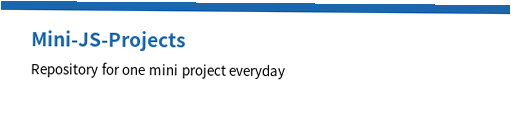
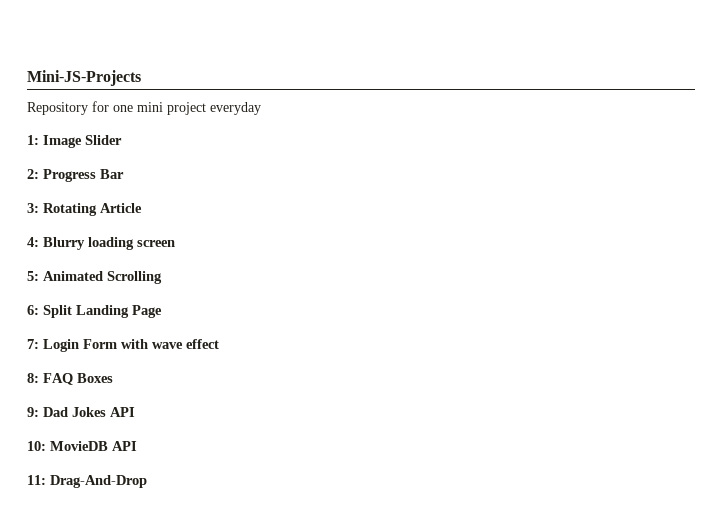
+ 1: Image Slider
+ 2: Progress Bar
+ 3: Rotating Article
+ 4: Blurry loading screen
+ 5: Animated Scrolling
+ 6: Split Landing Page
+ 7: Login Form with wave effect
+ 8: FAQ Boxes
+ 9: Dad Jokes API
+ 10: MovieDB API
+ 11: Drag-And-Drop

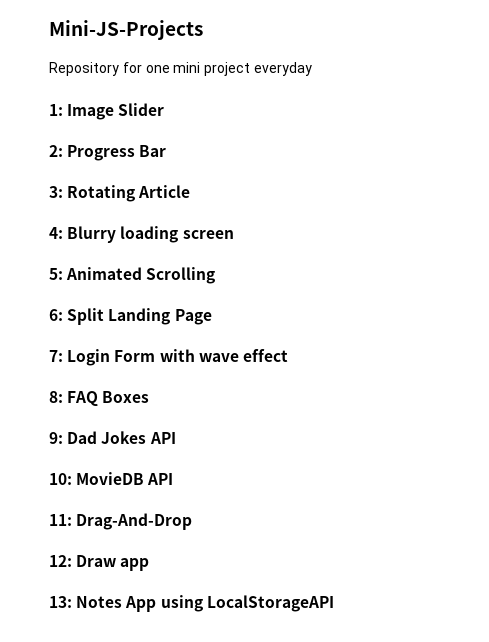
+ 12: Draw app
+ 13: Notes App using LocalStorageAPI

